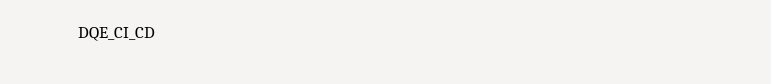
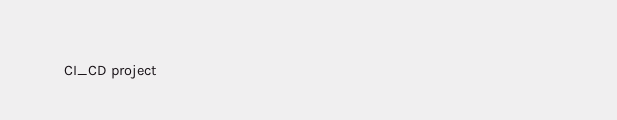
- DQE_CI_CD
+ CI_CD project

